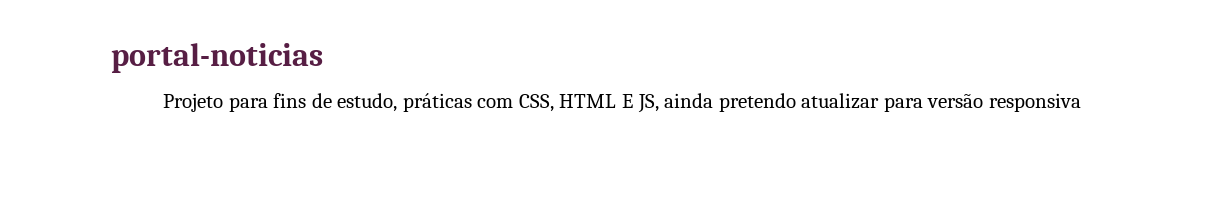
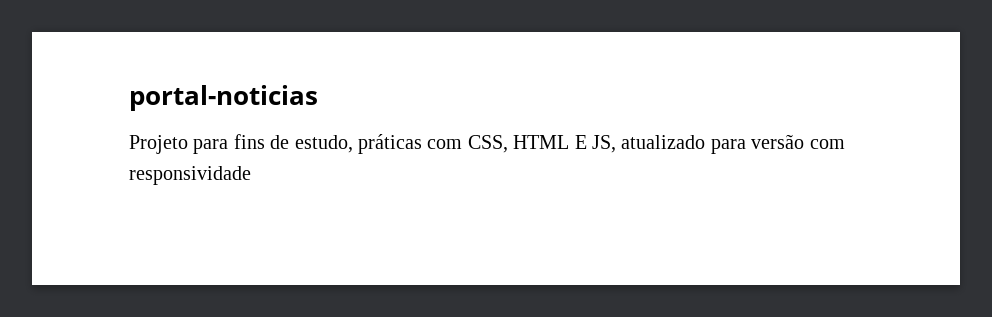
- Projeto para fins de estudo, práticas com CSS, HTML E JS, ainda pretendo atualizar para versão responsiva
+ Projeto para fins de estudo, práticas com CSS, HTML E JS, atualizado para versão com responsividade

